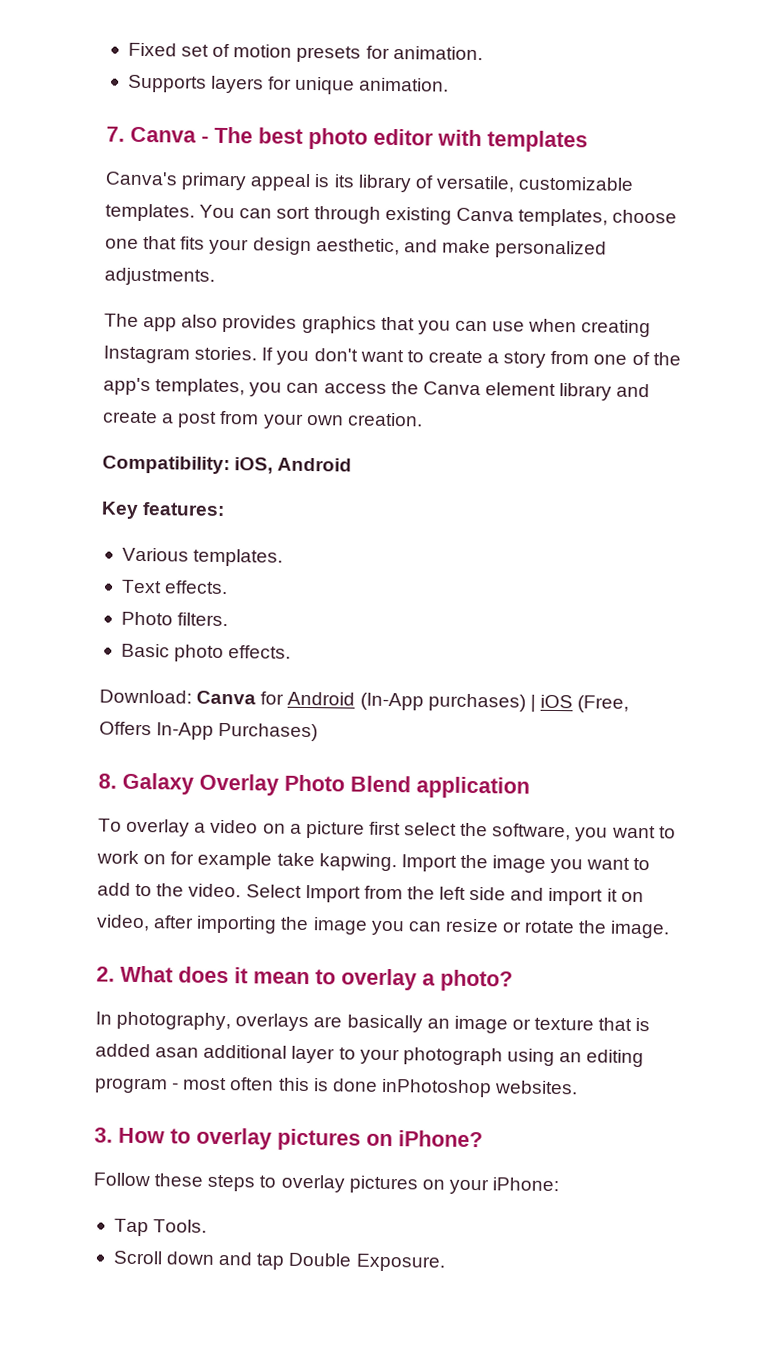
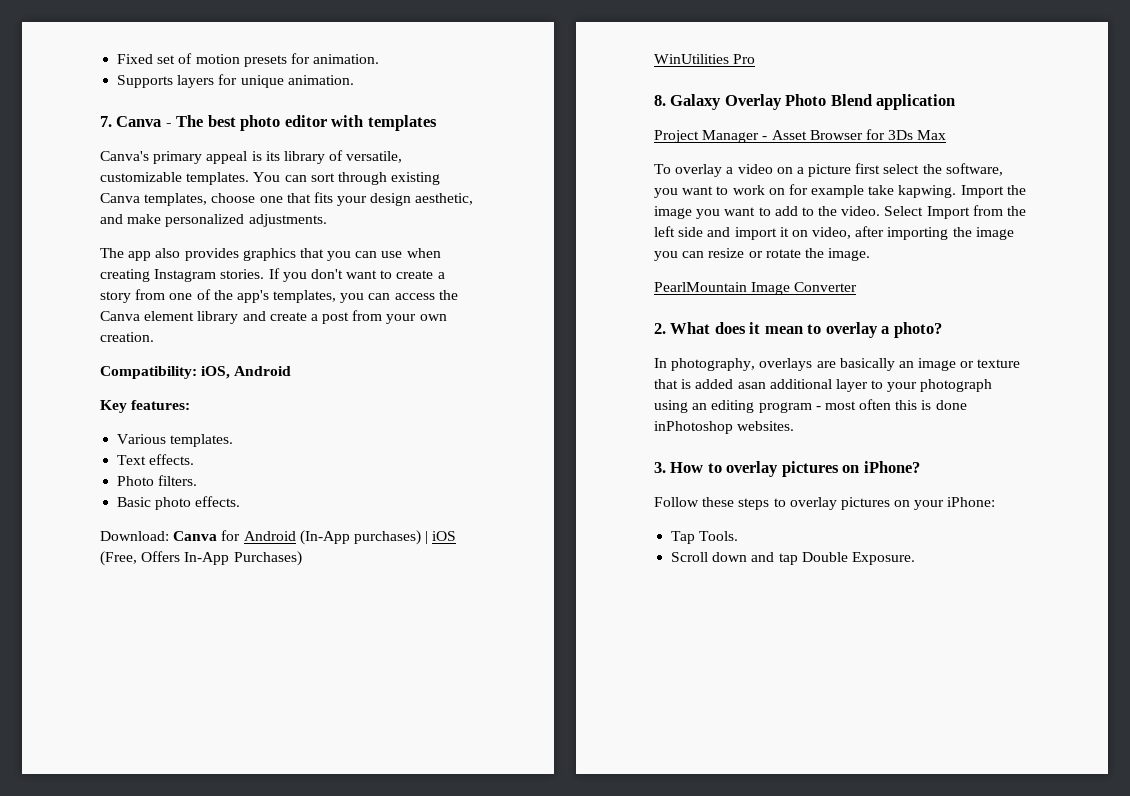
+ WinUtilities Pro
+ Project Manager - Asset Browser for 3Ds Max
+ PearlMountain Image Converter

